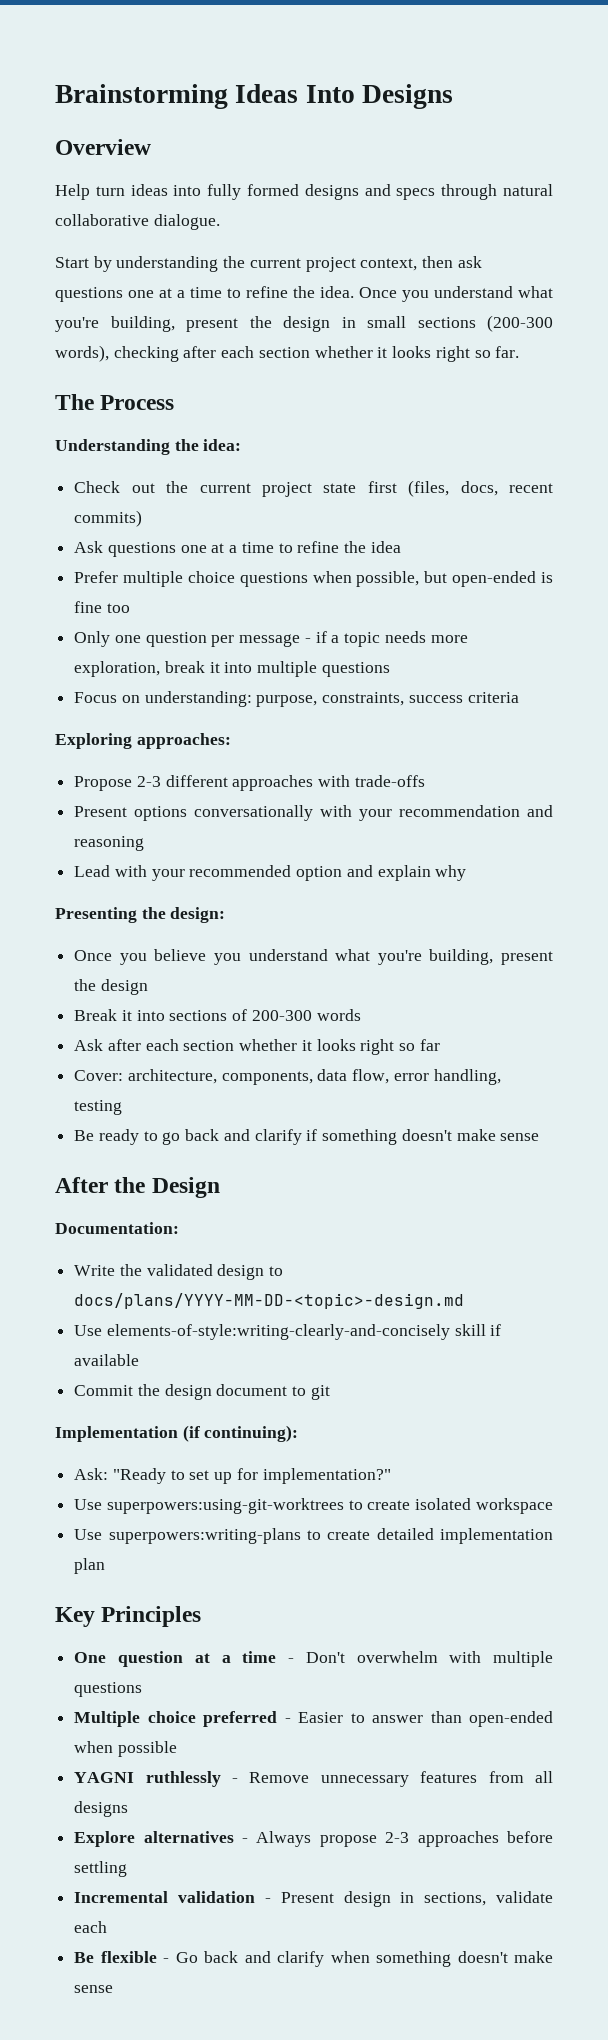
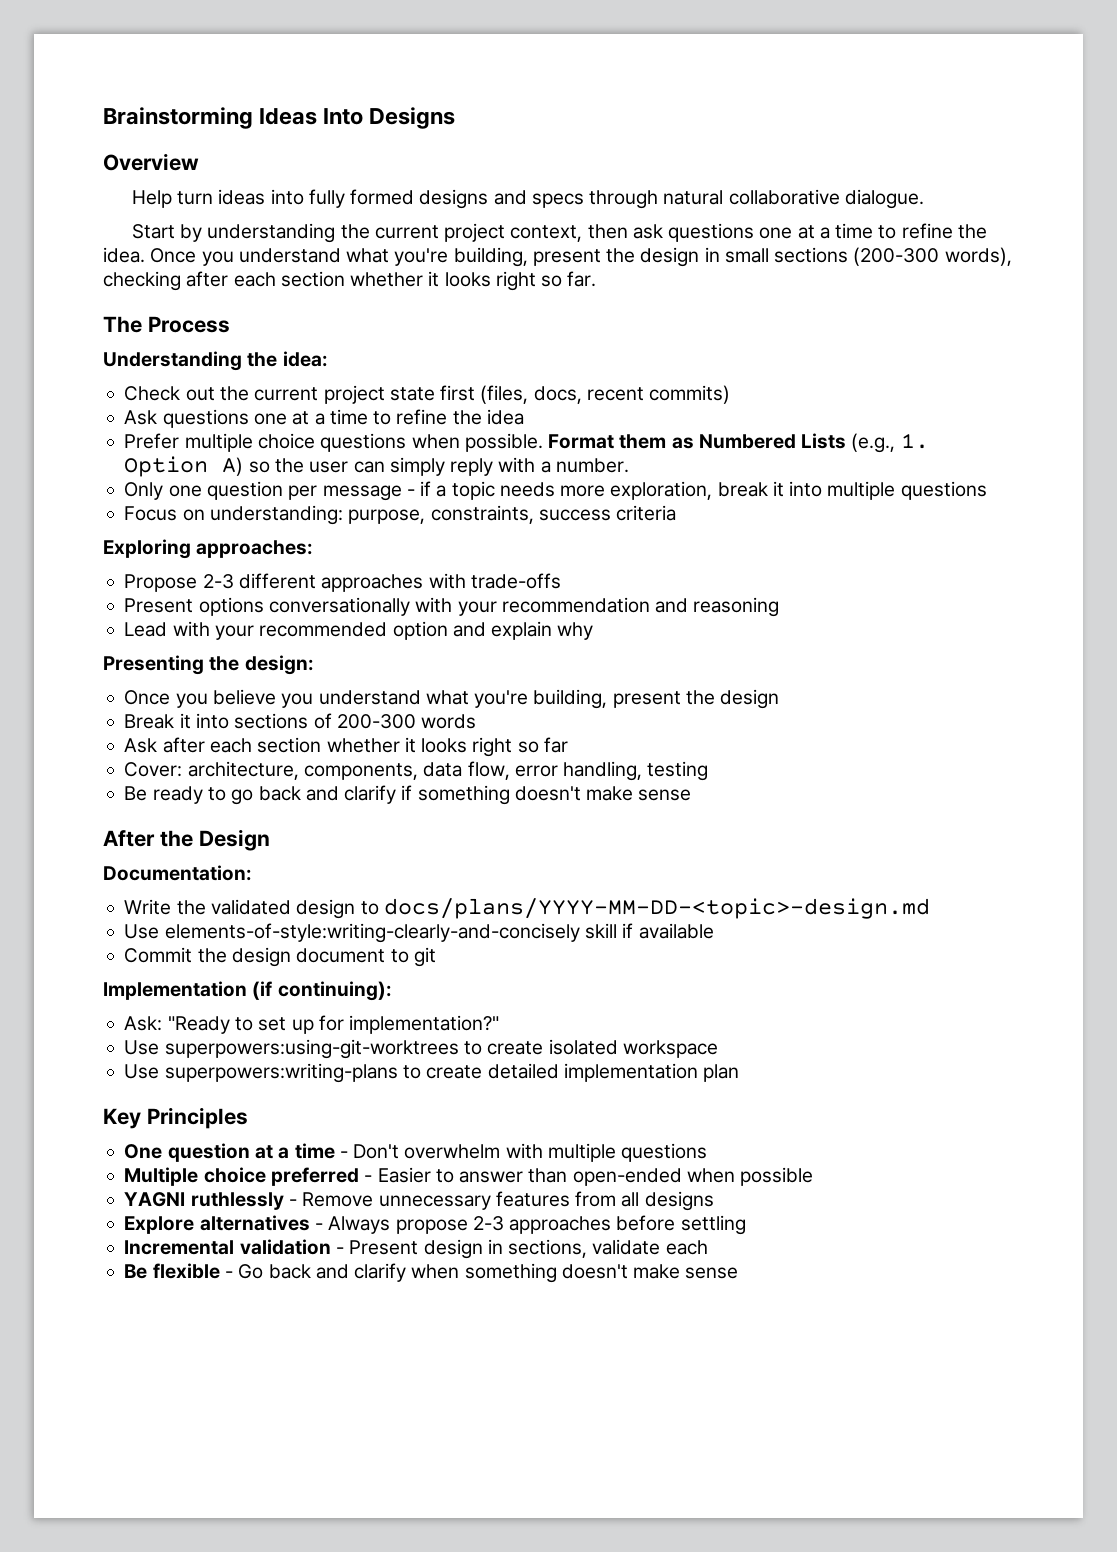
- Prefer multiple choice questions when possible, but open-ended is fine too
+ Prefer multiple choice questions when possible. Format them as Numbered Lists (e.g., 1. Option A) so the user can simply reply with a number.

